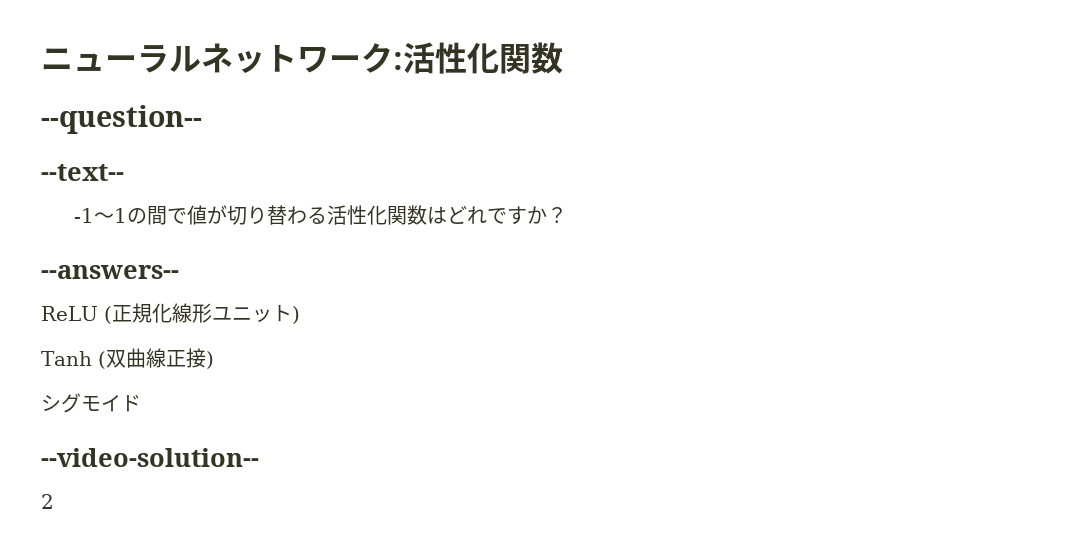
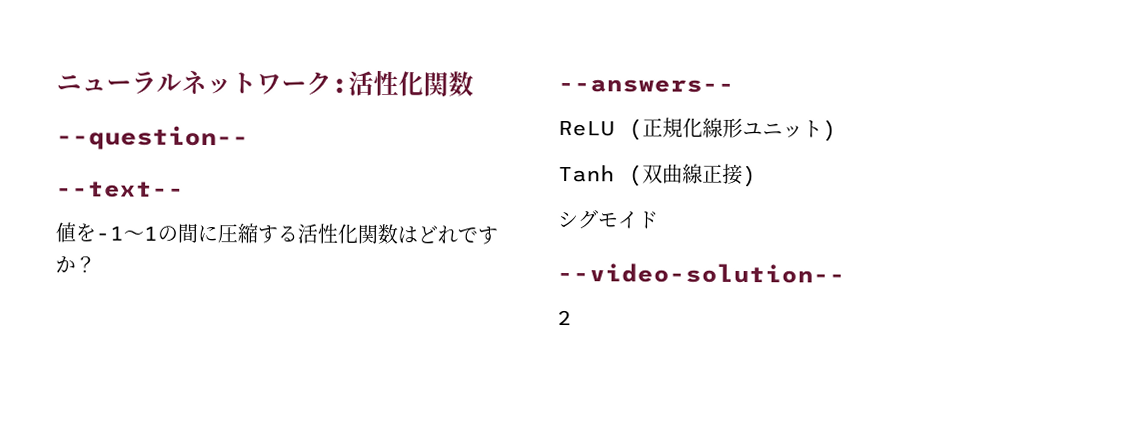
- -1～1の間で値が切り替わる活性化関数はどれですか？
+ 値を-1～1の間に圧縮する活性化関数はどれですか？

